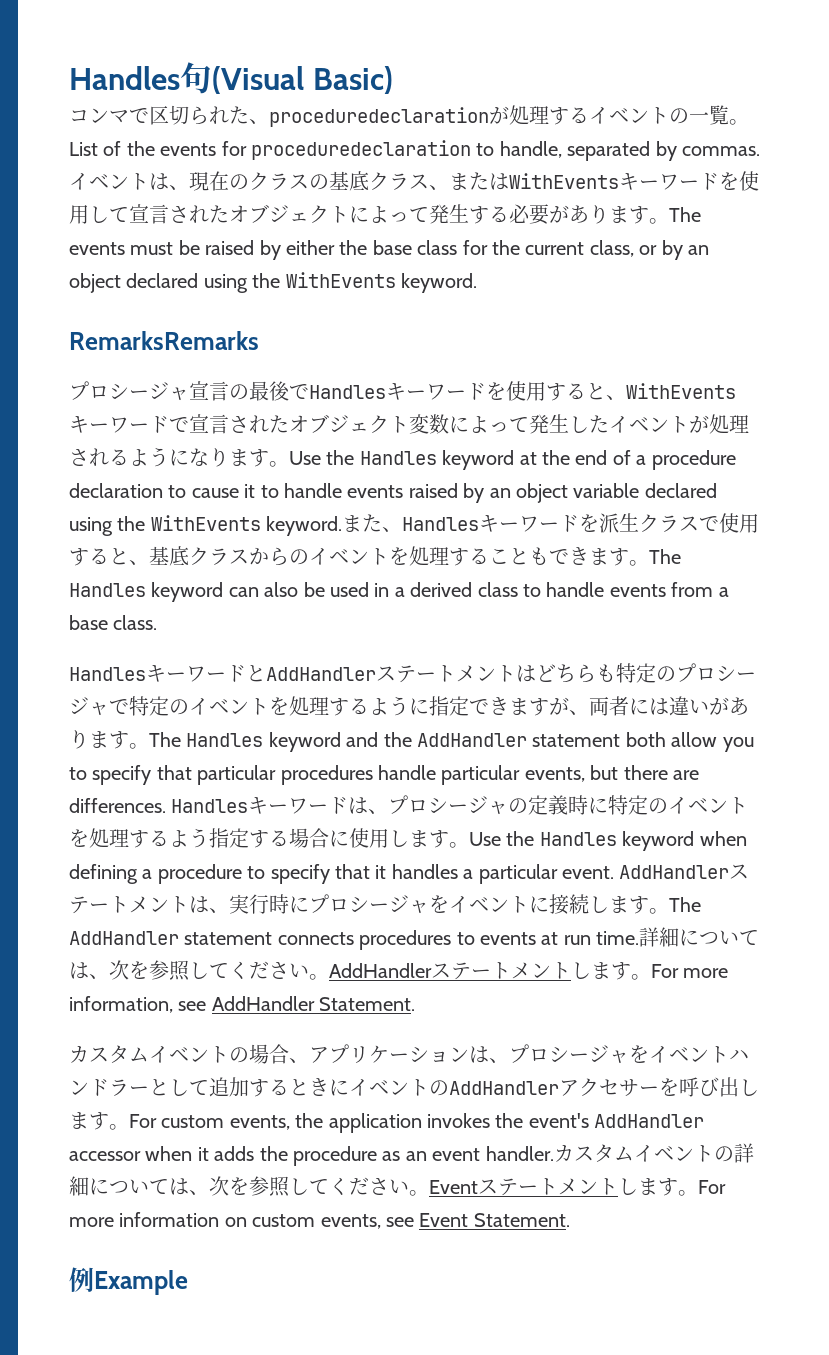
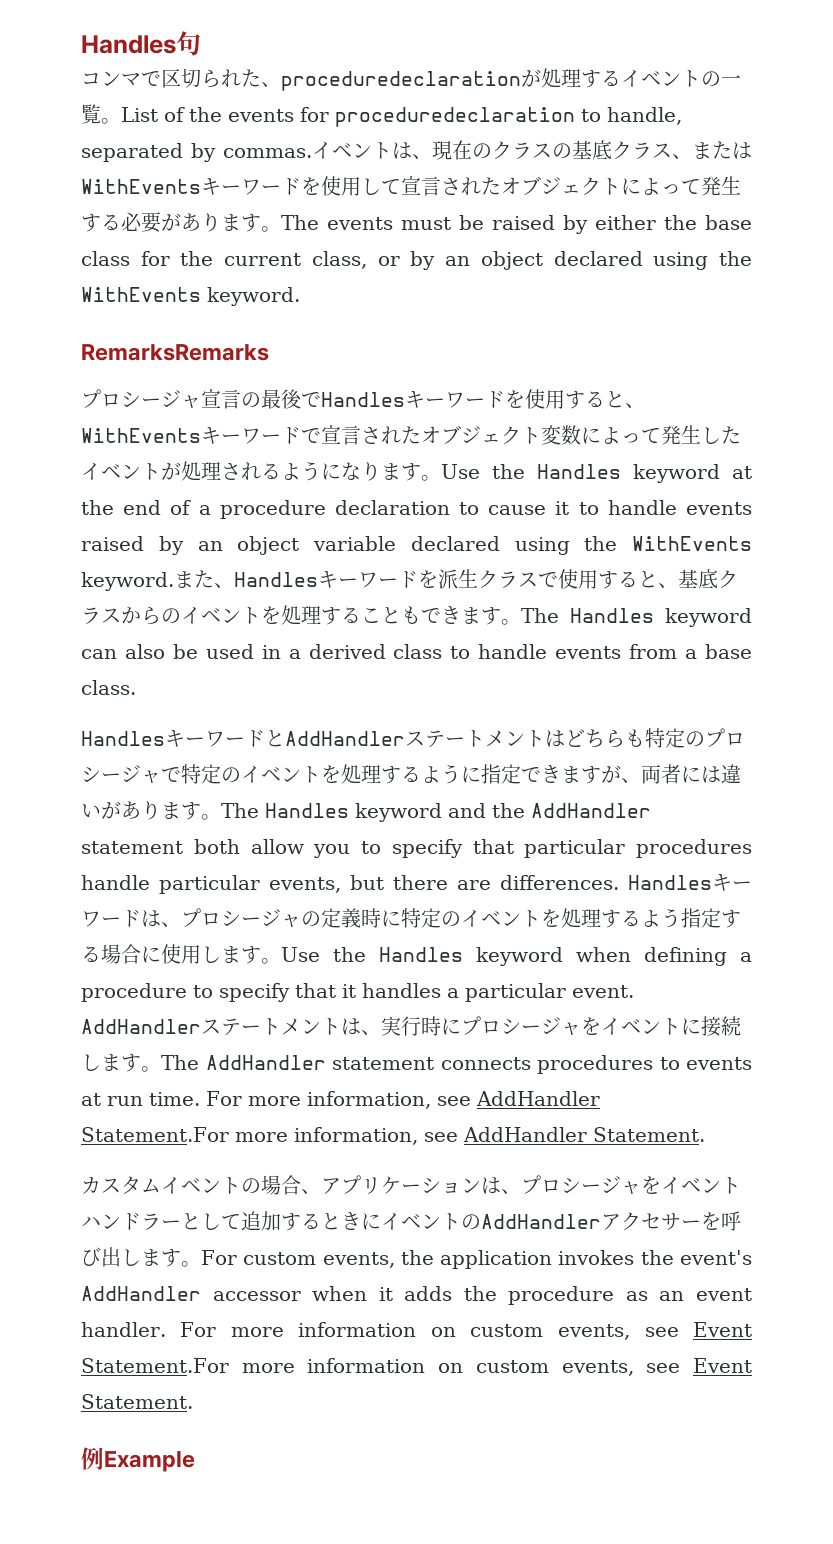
- Handles句(Visual Basic)
+ Handles句
- 詳細については、次を参照してください。AddHandlerステートメントします。For more information, see AddHandler Statement.
+ For more information, see AddHandler Statement.For more information, see AddHandler Statement.
- カスタムイベントの詳細については、次を参照してください。Eventステートメントします。For more information on custom events, see Event Statement.
+ For more information on custom events, see Event Statement.For more information on custom events, see Event Statement.

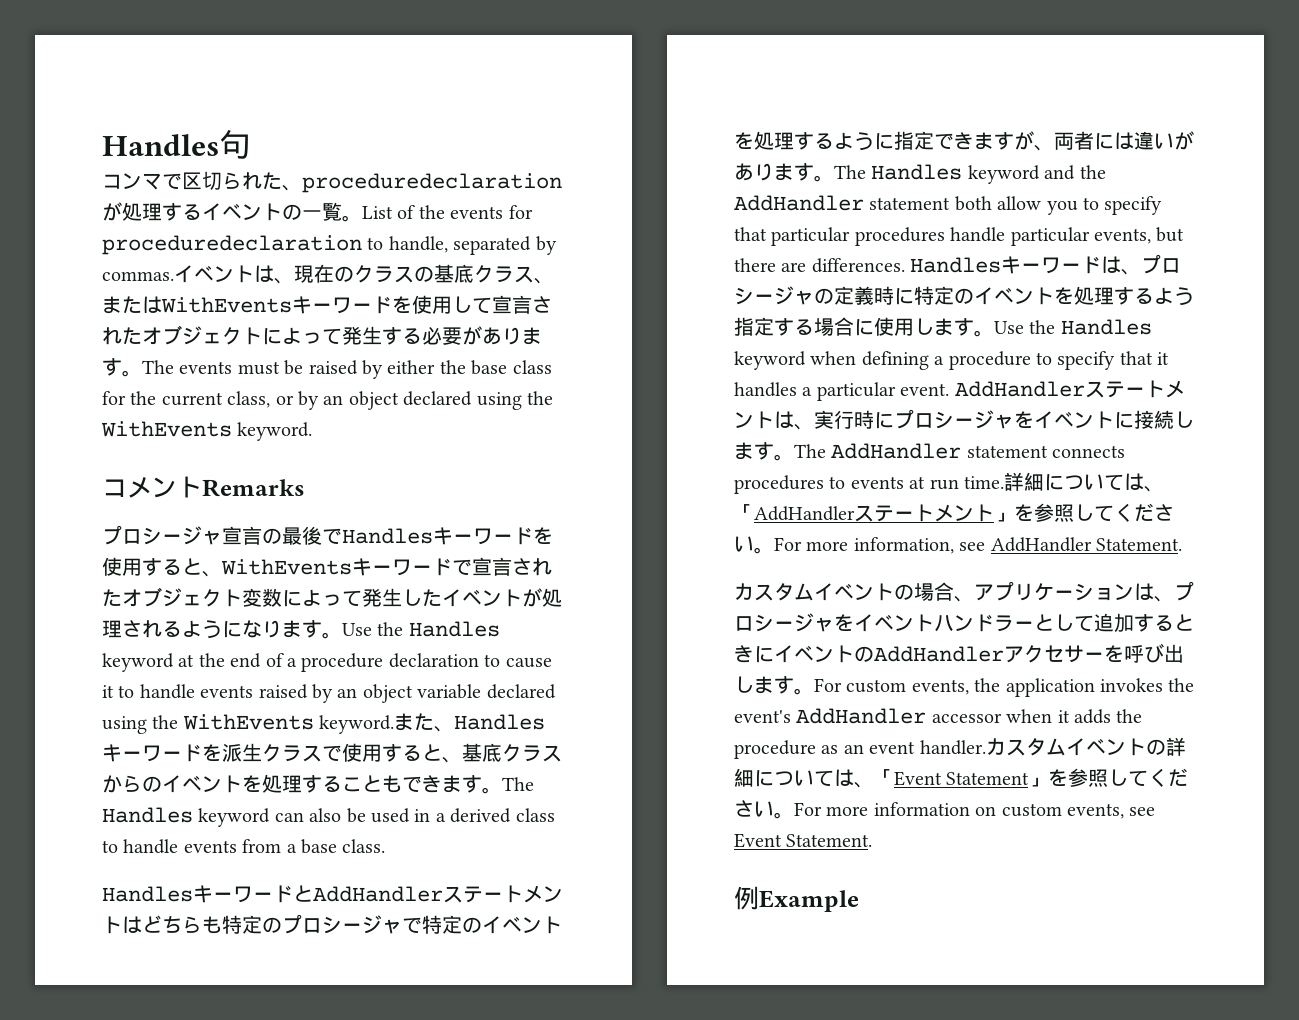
- RemarksRemarks
+ コメントRemarks
+ 詳細については、「AddHandlerステートメント」を参照してください。
- For more information, see AddHandler Statement.For more information, see AddHandler Statement.
+ For more information, see AddHandler Statement.
+ カスタムイベントの詳細については、「Event Statement」を参照してください。
- For more information on custom events, see Event Statement.For more information on custom events, see Event Statement.
+ For more information on custom events, see Event Statement.

